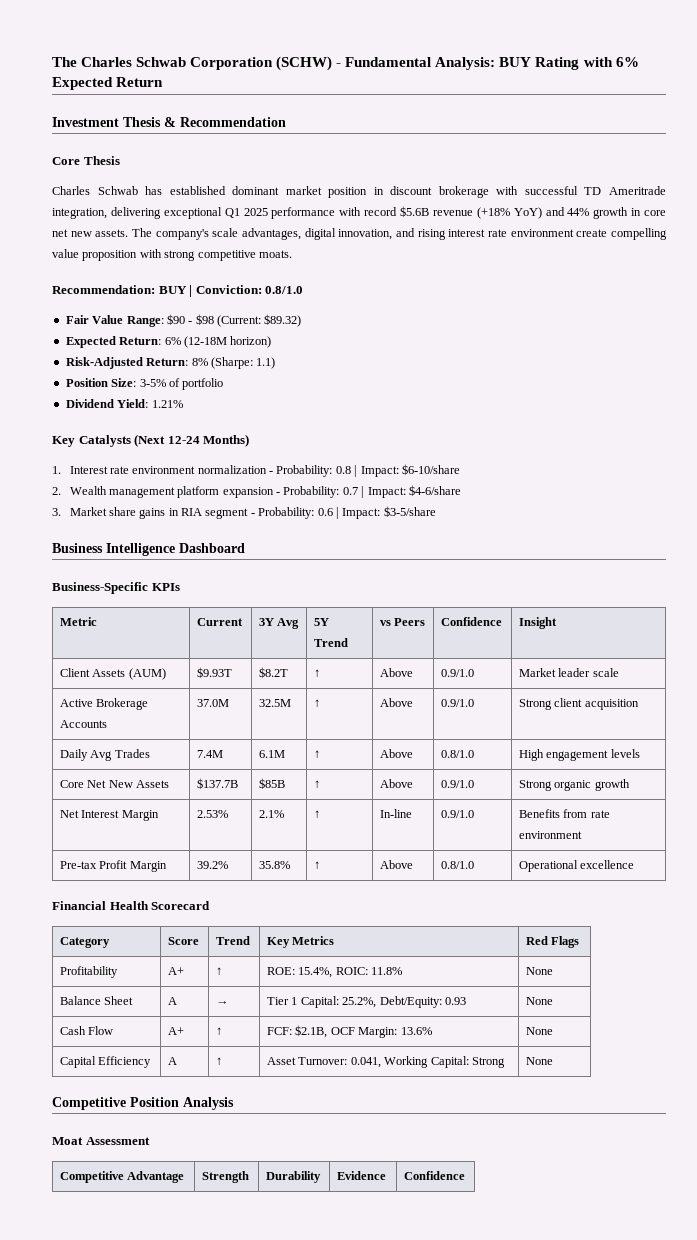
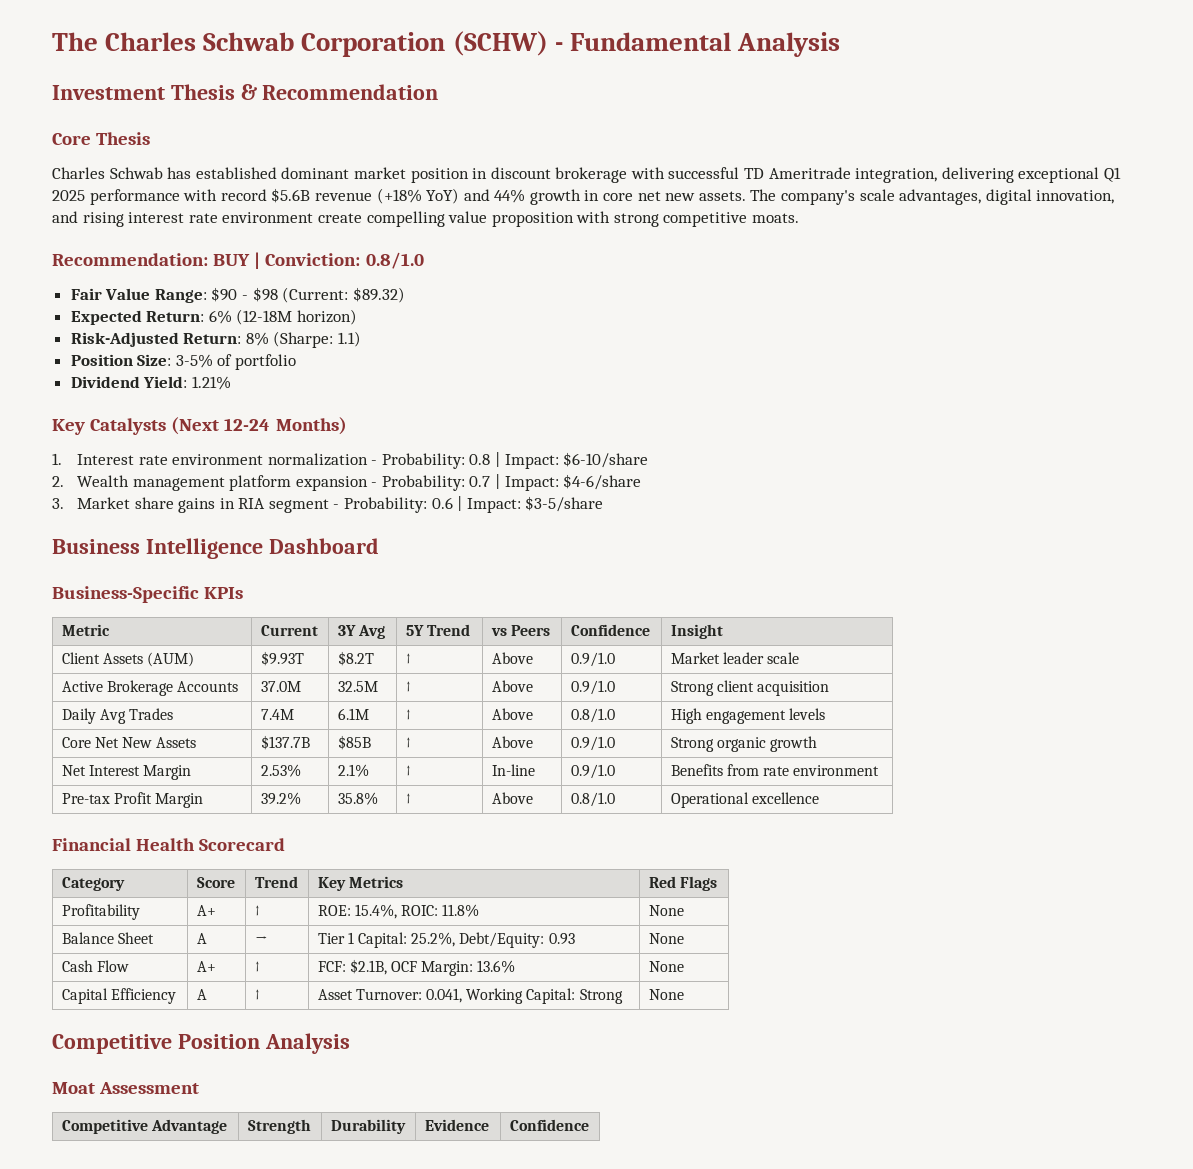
- The Charles Schwab Corporation (SCHW) - Fundamental Analysis: BUY Rating with 6% Expected Return
+ The Charles Schwab Corporation (SCHW) - Fundamental Analysis

